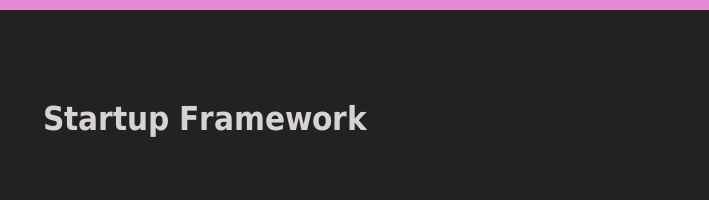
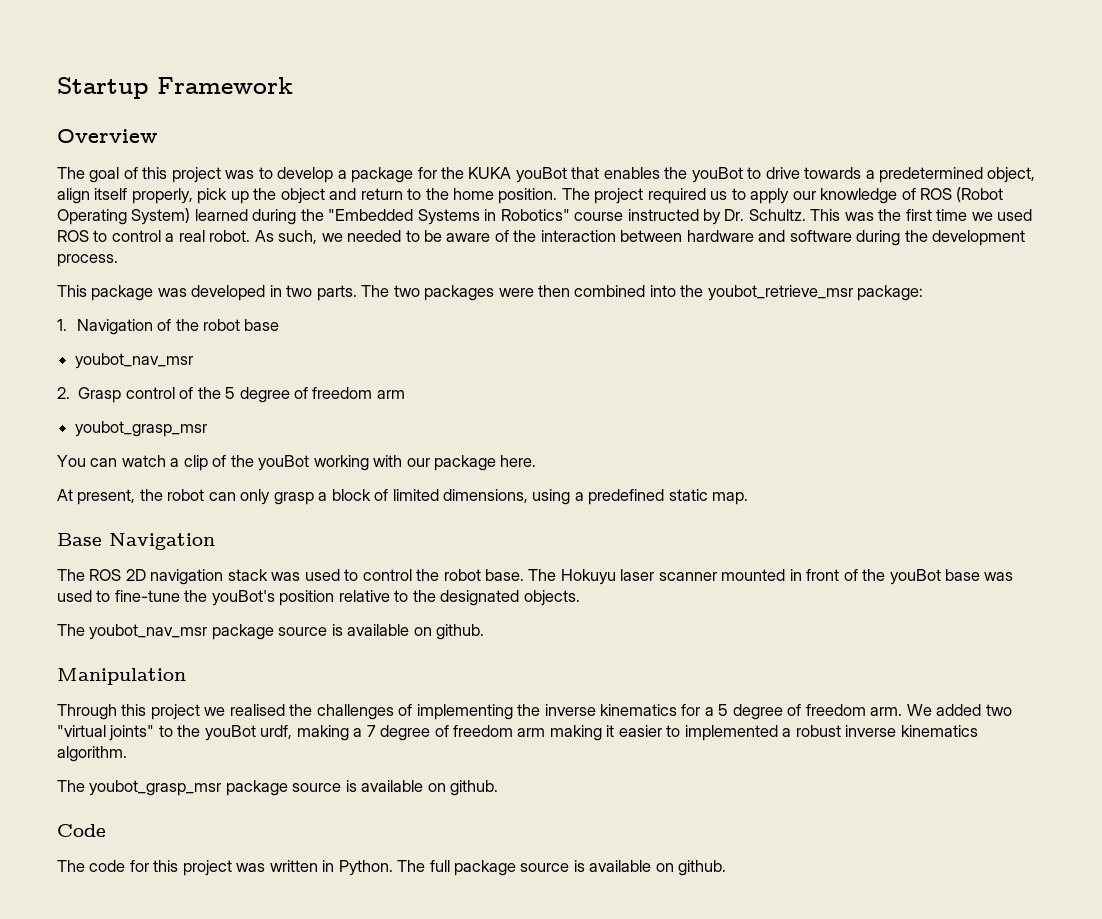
+ Overview
+ The goal of this project was to develop a package for the KUKA youBot that enables the youBot to drive towards a predetermined object, align itself properly, pick up the object and return to the home position. The project required us to apply our knowledge of ROS (Robot Operating System) learned during the "Embedded Systems in Robotics" course instructed by Dr. Schultz. This was the first time we used ROS to control a real robot. As such, we needed to be aware of the interaction between hardware and software during the development process.
+ This package was developed in two parts. The two packages were then combined into the youbot_retrieve_msr package:
+ 1. Navigation of the robot base
+ youbot_nav_msr
+ 2. Grasp control of the 5 degree of freedom arm
+ youbot_grasp_msr
+ You can watch a clip of the youBot working with our package here.
+ At present, the robot can only grasp a block of limited dimensions, using a predefined static map.
+ Base Navigation
+ The ROS 2D navigation stack was used to control the robot base. The Hokuyu laser scanner mounted in front of the youBot base was used to fine-tune the youBot's position relative to the designated objects.
+ The youbot_nav_msr package source is available on github.
+ Manipulation
+ Through this project we realised the challenges of implementing the inverse kinematics for a 5 degree of freedom arm. We added two "virtual joints" to the youBot urdf, making a 7 degree of freedom arm making it easier to implemented a robust inverse kinematics algorithm.
+ The youbot_grasp_msr package source is available on github.
+ Code
+ The code for this project was written in Python. The full package source is available on github.

